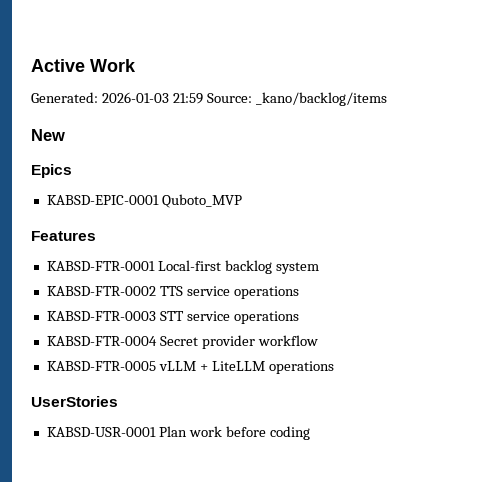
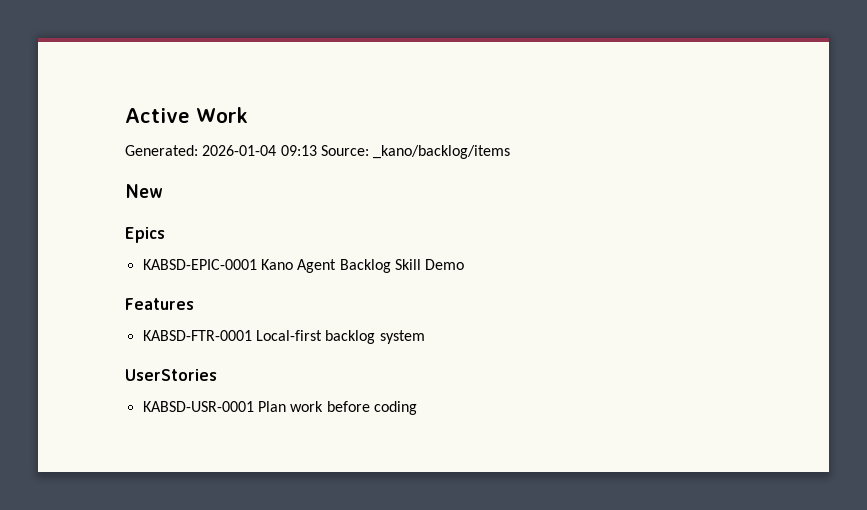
- Generated: 2026-01-03 21:59 Source: _kano/backlog/items
+ Generated: 2026-01-04 09:13 Source: _kano/backlog/items
- KABSD-EPIC-0001 Quboto_MVP
+ KABSD-EPIC-0001 Kano Agent Backlog Skill Demo
- KABSD-FTR-0002 TTS service operations
- KABSD-FTR-0003 STT service operations
- KABSD-FTR-0004 Secret provider workflow
- KABSD-FTR-0005 vLLM + LiteLLM operations

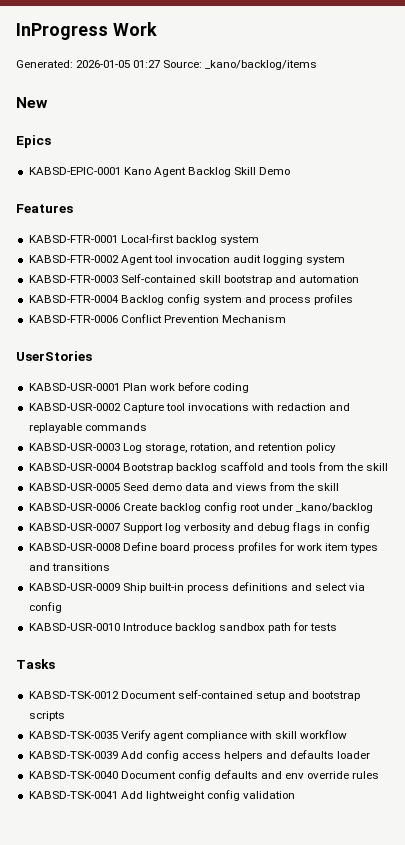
- Active Work
+ InProgress Work
- Generated: 2026-01-04 09:13 Source: _kano/backlog/items
+ Generated: 2026-01-05 01:27 Source: _kano/backlog/items
+ KABSD-FTR-0002 Agent tool invocation audit logging system
+ KABSD-FTR-0003 Self-contained skill bootstrap and automation
+ KABSD-FTR-0004 Backlog config system and process profiles
+ KABSD-FTR-0006 Conflict Prevention Mechanism
+ KABSD-USR-0002 Capture tool invocations with redaction and replayable commands
+ KABSD-USR-0003 Log storage, rotation, and retention policy
+ KABSD-USR-0004 Bootstrap backlog scaffold and tools from the skill
+ KABSD-USR-0005 Seed demo data and views from the skill
+ KABSD-USR-0006 Create backlog config root under _kano/backlog
+ KABSD-USR-0007 Support log verbosity and debug flags in config
+ KABSD-USR-0008 Define board process profiles for work item types and transitions
+ KABSD-USR-0009 Ship built-in process definitions and select via config
+ KABSD-USR-0010 Introduce backlog sandbox path for tests
+ Tasks
+ KABSD-TSK-0012 Document self-contained setup and bootstrap scripts
+ KABSD-TSK-0035 Verify agent compliance with skill workflow
+ KABSD-TSK-0039 Add config access helpers and defaults loader
+ KABSD-TSK-0040 Document config defaults and env override rules
+ KABSD-TSK-0041 Add lightweight config validation

